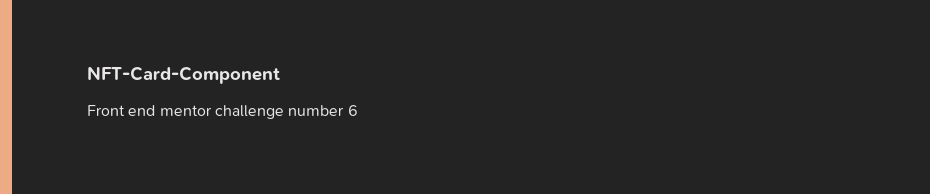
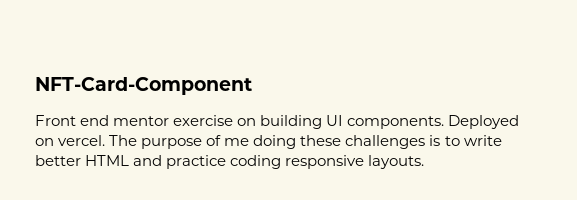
- Front end mentor challenge number 6
+ Front end mentor exercise on building UI components. Deployed on vercel. The purpose of me doing these challenges is to write better HTML and practice coding responsive layouts.

